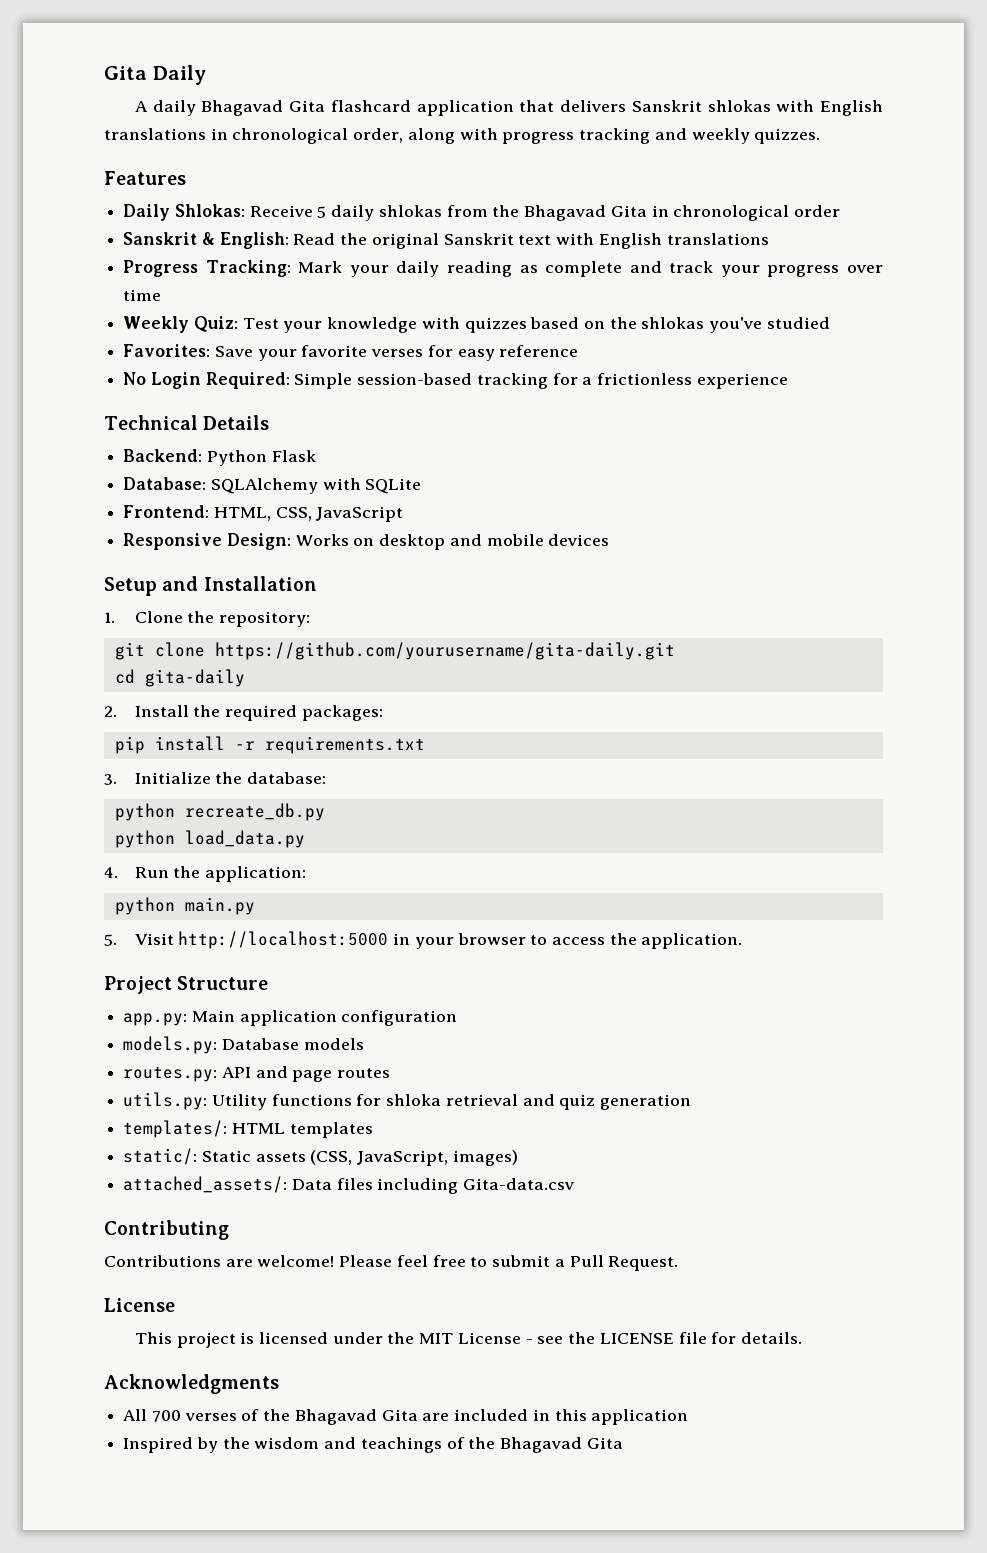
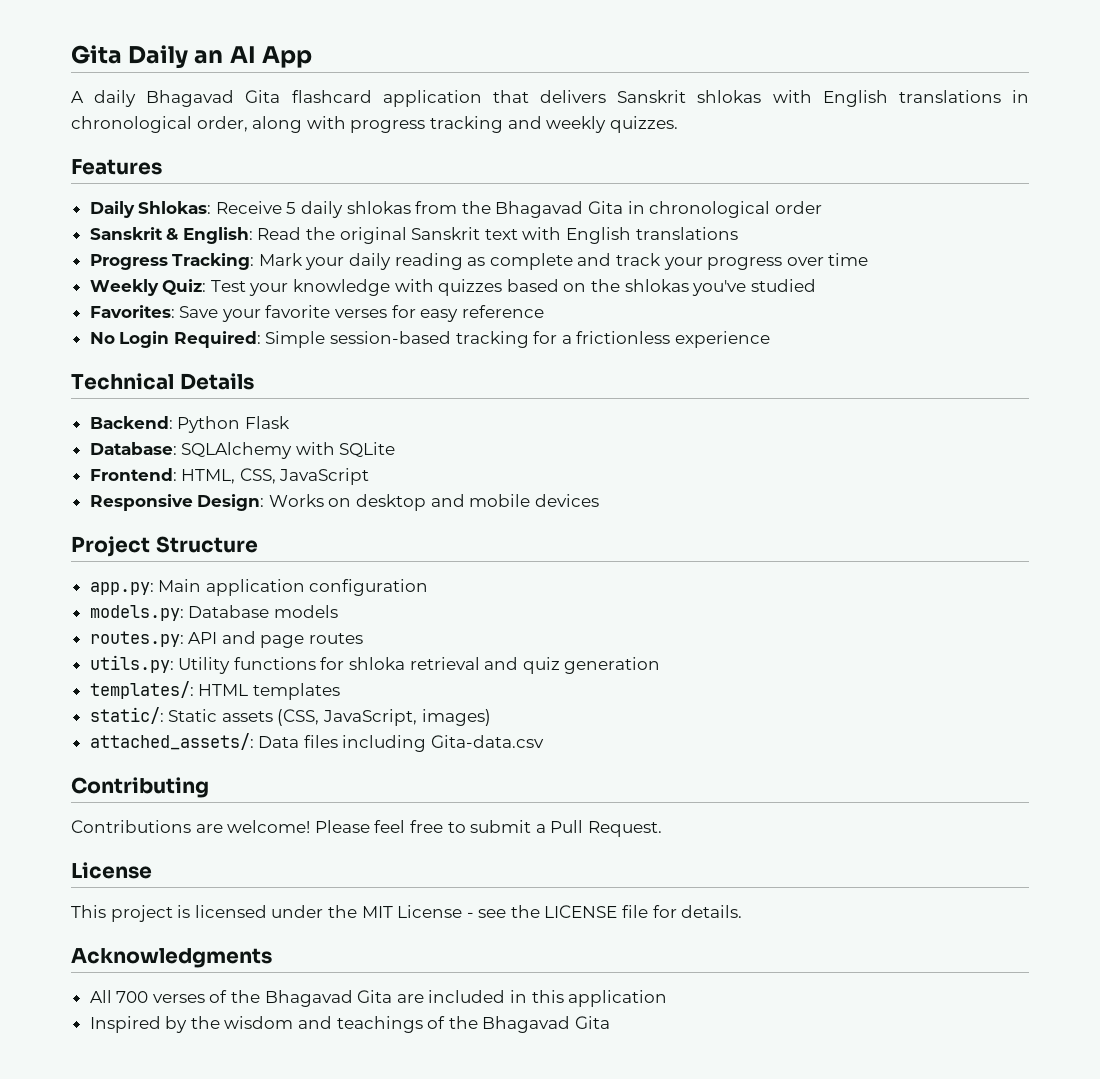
- Gita Daily
+ Gita Daily an AI App
- Setup and Installation
- 1. Clone the repository:
- git clone https://github.com/yourusername/gita-daily.git
- cd gita-daily
- 2. Install the required packages:
- pip install -r requirements.txt
- 3. Initialize the database:
- python recreate_db.py
- python load_data.py
- 4. Run the application:
- python main.py
- 5. Visit http://localhost:5000 in your browser to access the application.

